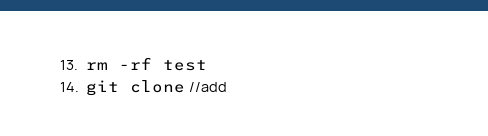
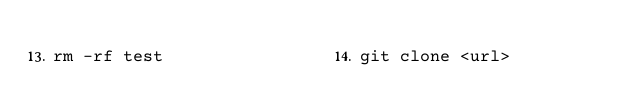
- 14. git clone //add
+ 14. git clone <url>

